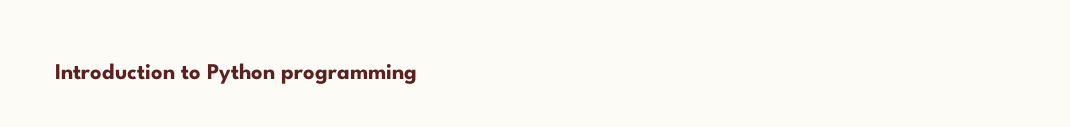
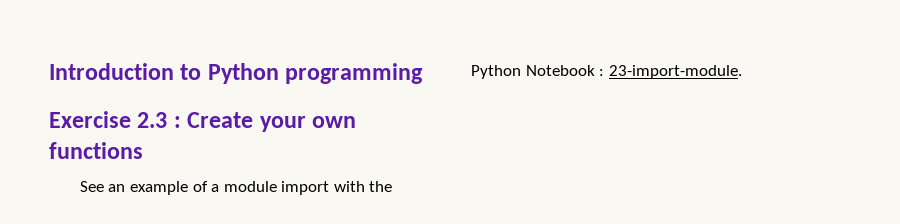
+ Exercise 2.3 : Create your own functions
+ See an example of a module import with the Python Notebook : 23-import-module.

